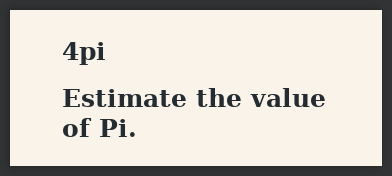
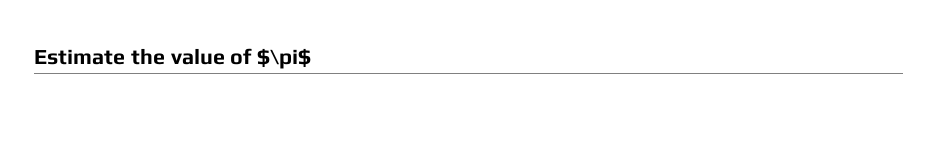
- 4pi
- Estimate the value of Pi.
+ Estimate the value of $\pi$

